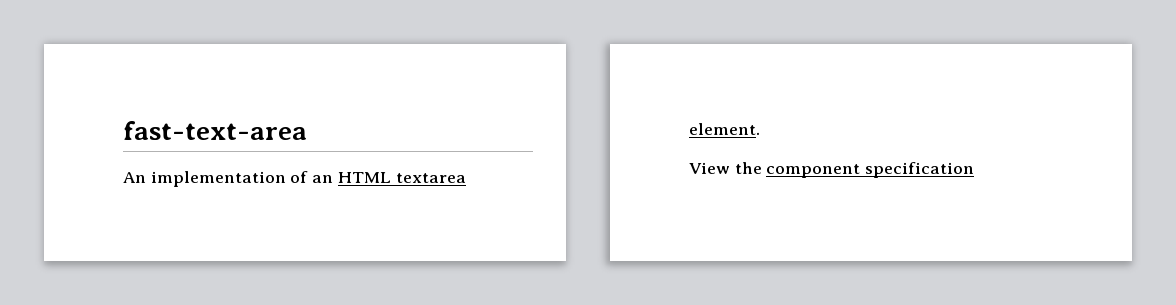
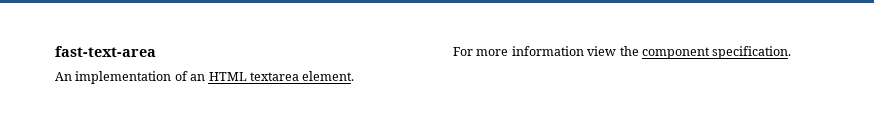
- View the component specification
+ For more information view the component specification.

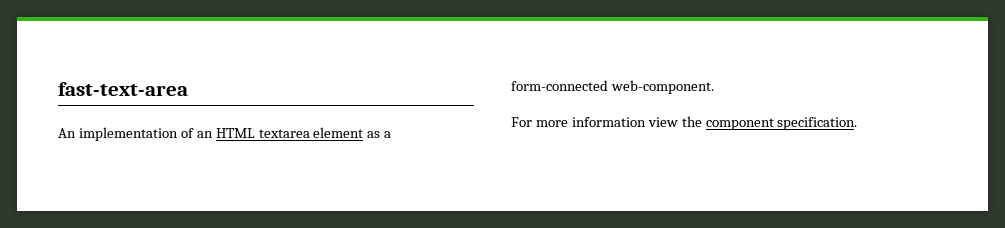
- An implementation of an HTML textarea element.
+ An implementation of an HTML textarea element as a form-connected web-component.

